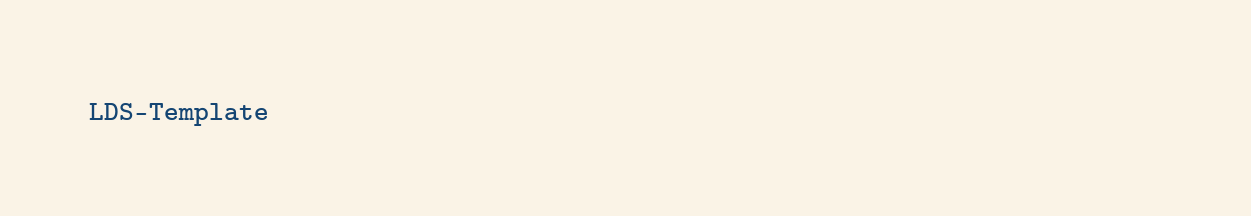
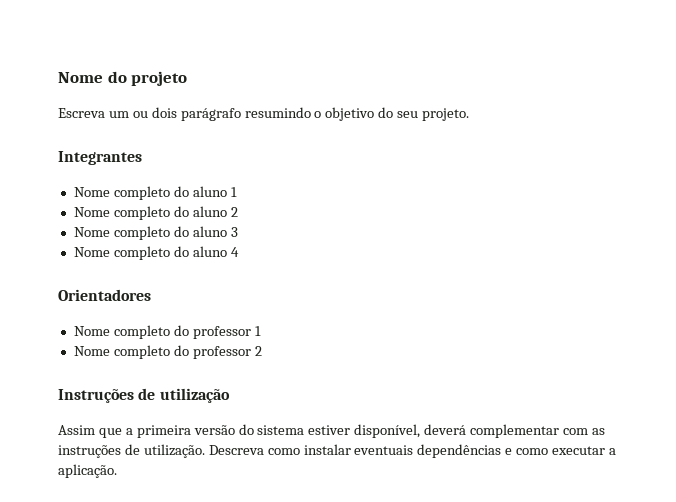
- LDS-Template
+ Nome do projeto
+ Escreva um ou dois parágrafo resumindo o objetivo do seu projeto.
+ Integrantes
+ Nome completo do aluno 1
+ Nome completo do aluno 2
+ Nome completo do aluno 3
+ Nome completo do aluno 4
+ Orientadores
+ Nome completo do professor 1
+ Nome completo do professor 2
+ Instruções de utilização
+ Assim que a primeira versão do sistema estiver disponível, deverá complementar com as instruções de utilização. Descreva como instalar eventuais dependências e como executar a aplicação.

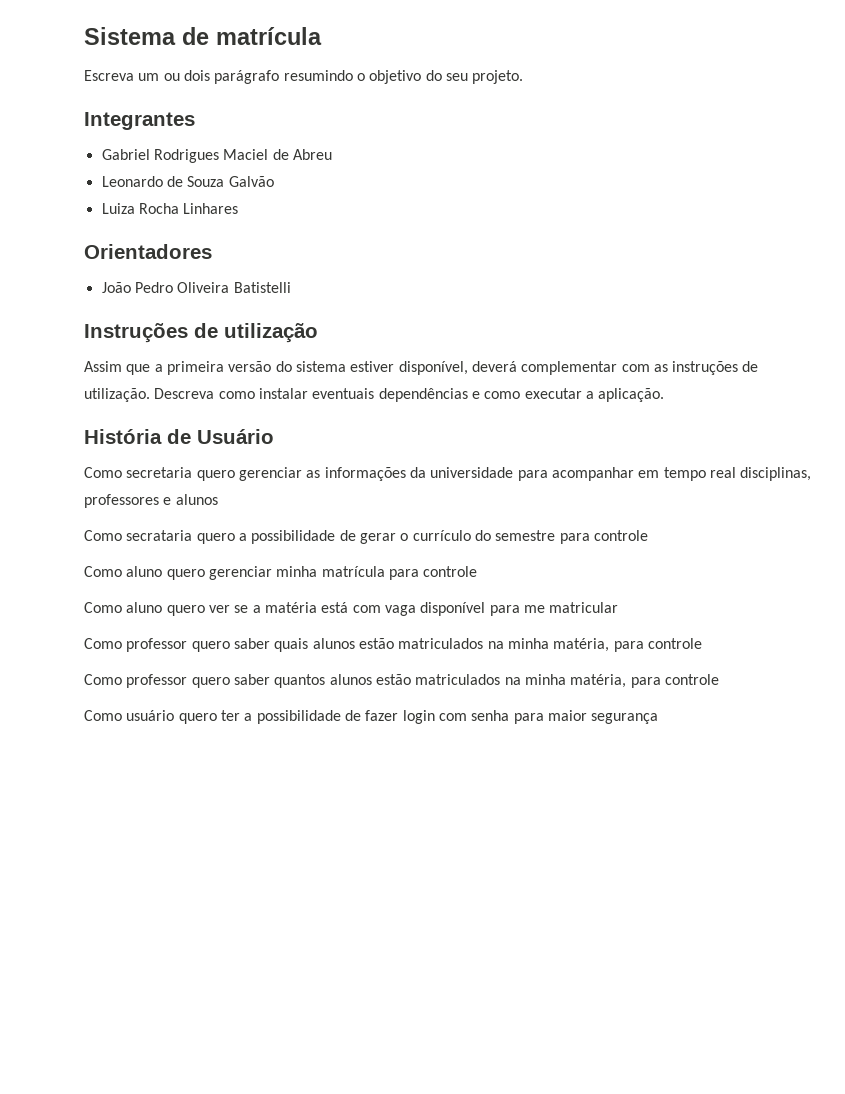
- Nome do projeto
+ Sistema de matrícula
- Nome completo do aluno 1
- Nome completo do aluno 2
- Nome completo do aluno 3
- Nome completo do aluno 4
+ Gabriel Rodrigues Maciel de Abreu
+ Leonardo de Souza Galvão
+ Luiza Rocha Linhares
  Orientadores
- Nome completo do professor 1
- Nome completo do professor 2
+ João Pedro Oliveira Batistelli
+ História de Usuário
+ Como secretaria quero gerenciar as informações da universidade para acompanhar em tempo real disciplinas, professores e alunos
+ Como secrataria quero a possibilidade de gerar o currículo do semestre para controle
+ Como aluno quero gerenciar minha matrícula para controle
+ Como aluno quero ver se a matéria está com vaga disponível para me matricular
+ Como professor quero saber quais alunos estão matriculados na minha matéria, para controle
+ Como professor quero saber quantos alunos estão matriculados na minha matéria, para controle
+ Como usuário quero ter a possibilidade de fazer login com senha para maior segurança

